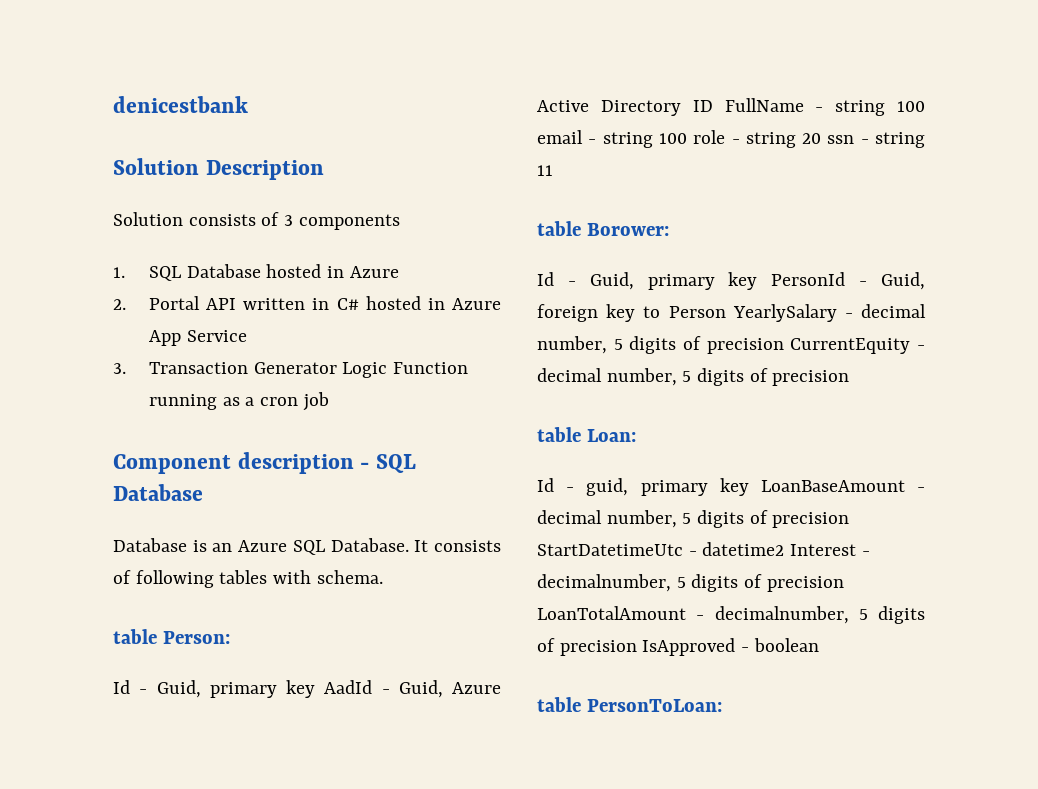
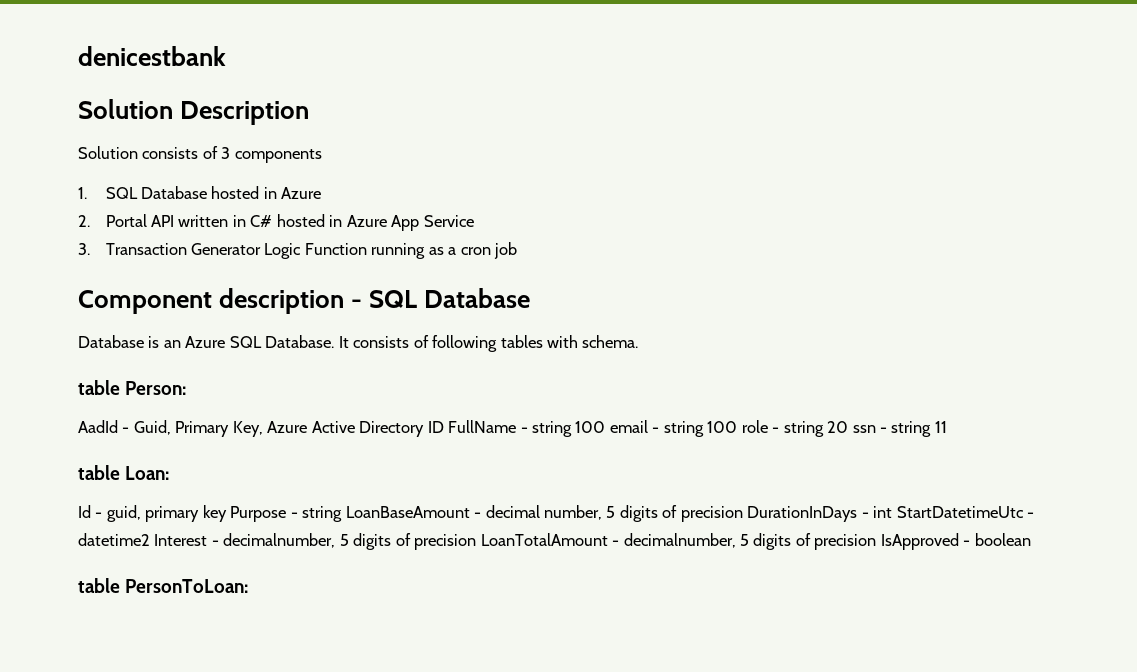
- Id - Guid, primary key AadId - Guid, Azure Active Directory ID FullName - string 100 email - string 100 role - string 20 ssn - string 11
+ AadId - Guid, Primary Key, Azure Active Directory ID FullName - string 100 email - string 100 role - string 20 ssn - string 11
- table Borower:
- Id - Guid, primary key PersonId - Guid, foreign key to Person YearlySalary - decimal number, 5 digits of precision CurrentEquity - decimal number, 5 digits of precision
- Id - guid, primary key LoanBaseAmount - decimal number, 5 digits of precision StartDatetimeUtc - datetime2 Interest - decimalnumber, 5 digits of precision LoanTotalAmount - decimalnumber, 5 digits of precision IsApproved - boolean
+ Id - guid, primary key Purpose - string LoanBaseAmount - decimal number, 5 digits of precision DurationInDays - int StartDatetimeUtc - datetime2 Interest - decimalnumber, 5 digits of precision LoanTotalAmount - decimalnumber, 5 digits of precision IsApproved - boolean

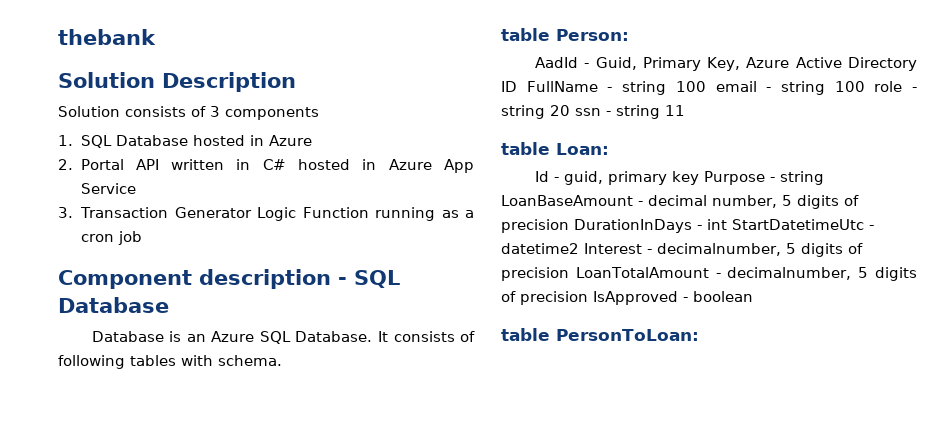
- denicestbank
+ thebank

